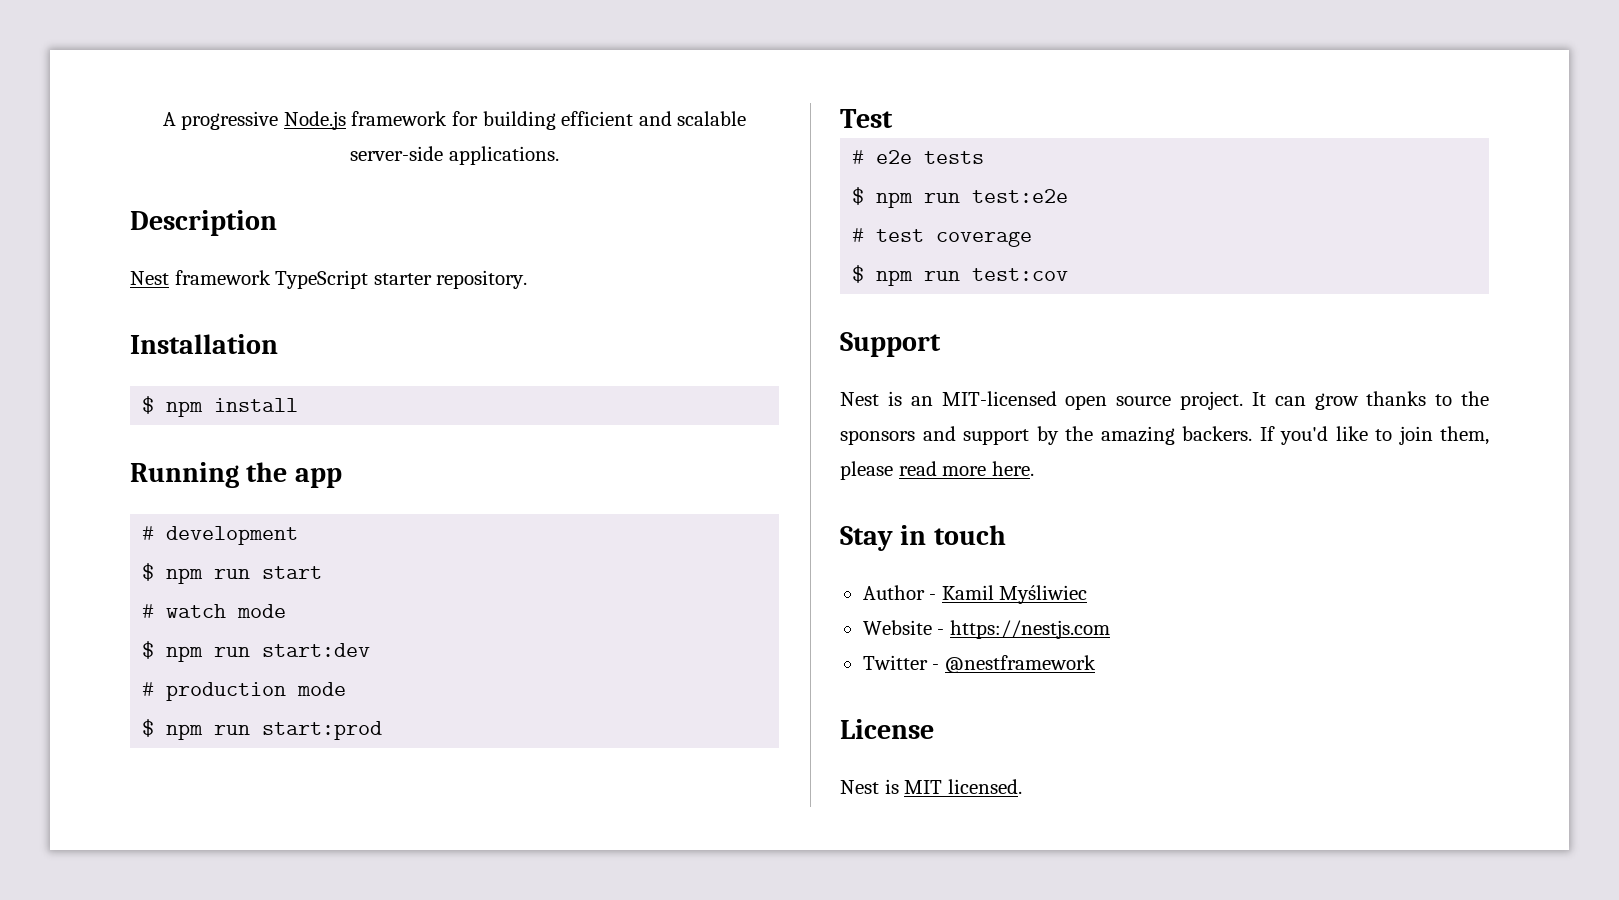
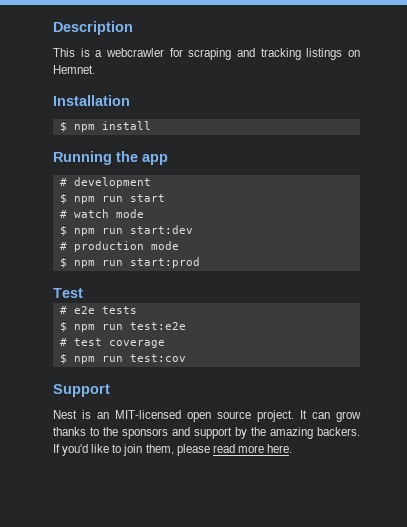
- A progressive Node.js framework for building efficient and scalable server-side applications.
  Description
- Nest framework TypeScript starter repository.
+ This is a webcrawler for scraping and tracking listings on Hemnet.
- Stay in touch
- Author - Kamil Myśliwiec
- Website - https://nestjs.com
- Twitter - @nestframework
- License
- Nest is MIT licensed.

